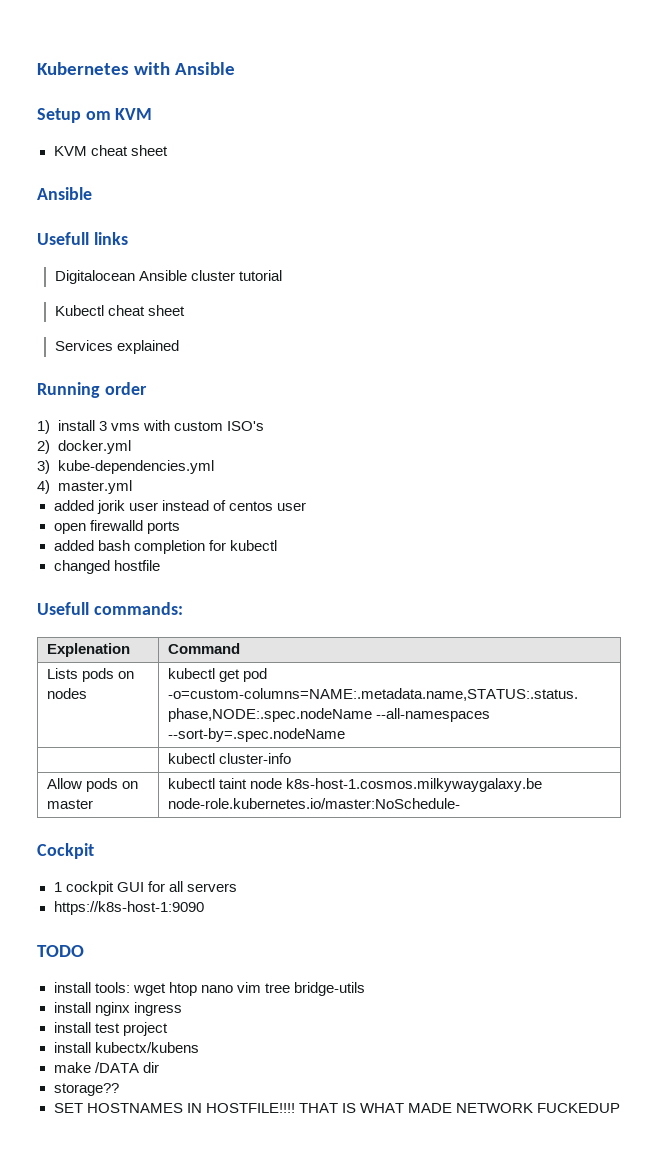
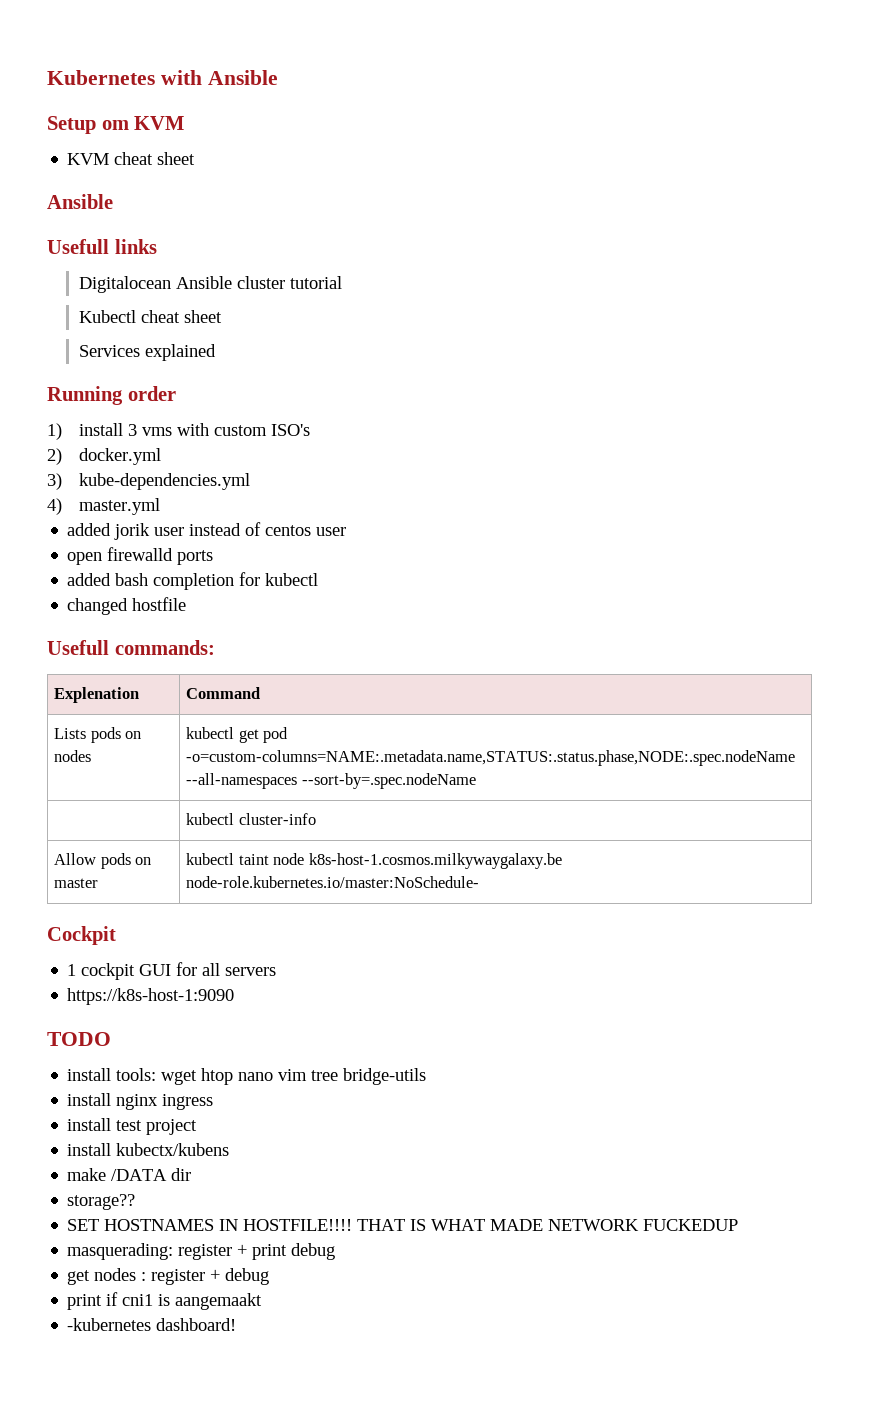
+ masquerading: register + print debug
+ get nodes : register + debug
+ print if cni1 is aangemaakt
+ -kubernetes dashboard!

